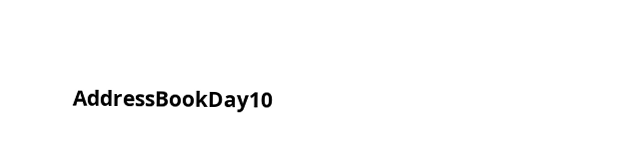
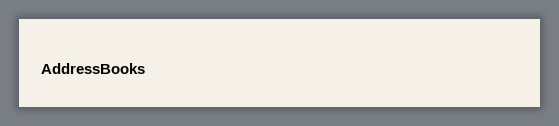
- AddressBookDay10
+ AddressBooks

